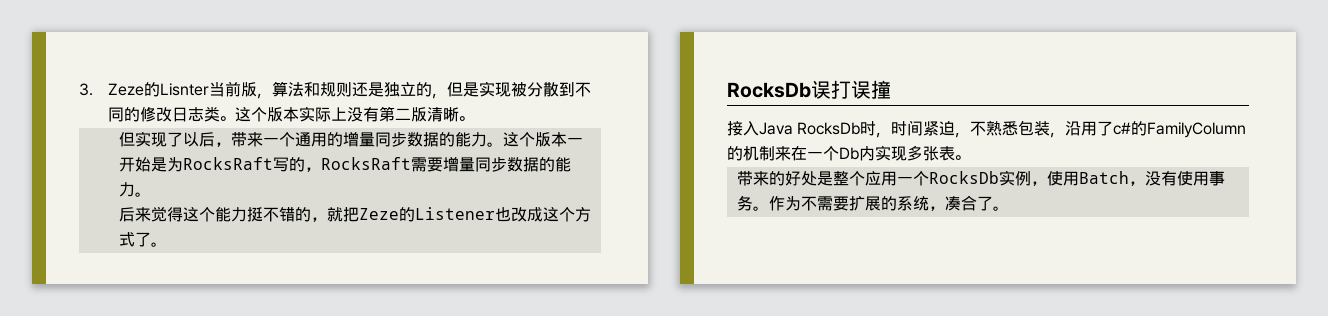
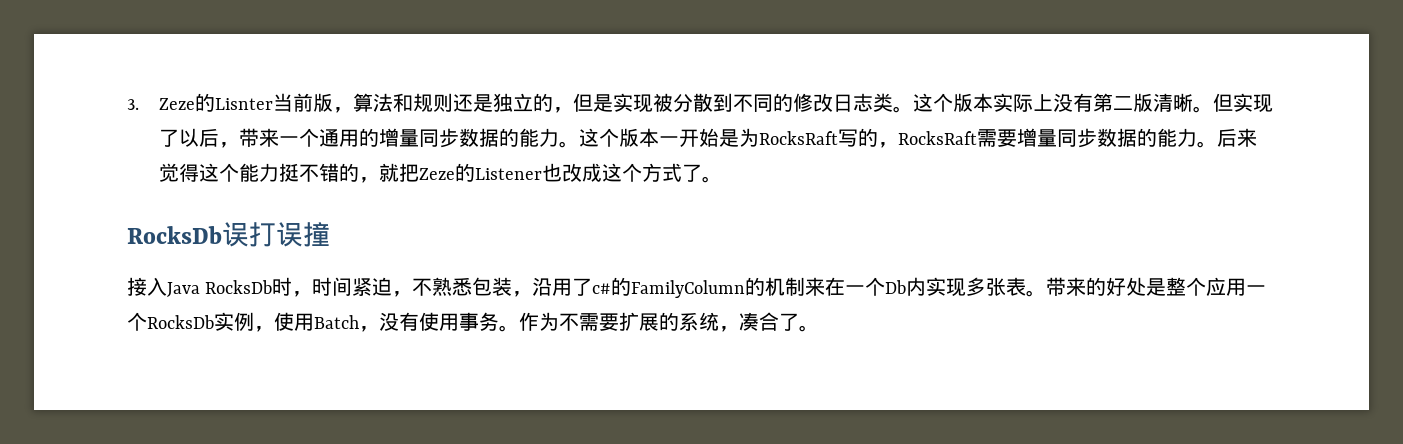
- 这个版本实际上没有第二版清晰。
- 但实现了以后，带来一个通用的增量同步数据的能力。
+ 这个版本实际上没有第二版清晰。但实现了以后，带来一个通用的增量同步数据的能力。
- 这个版本一开始是为RocksRaft写的，RocksRaft需要增量同步数据的能力。
- 后来觉得这个能力挺不错的，就把Zeze的Listener也改成这个方式了。
+ 这个版本一开始是为RocksRaft写的，RocksRaft需要增量同步数据的能力。后来觉得这个能力挺不错的，就把Zeze的Listener也改成这个方式了。
- 接入Java RocksDb时，时间紧迫，不熟悉包装，沿用了c#的FamilyColumn的机制来在一个Db内实现多张表。
- 带来的好处是整个应用一个RocksDb实例，使用Batch，没有使用事务。
+ 接入Java RocksDb时，时间紧迫，不熟悉包装，沿用了c#的FamilyColumn的机制来在一个Db内实现多张表。带来的好处是整个应用一个RocksDb实例，使用Batch，没有使用事务。

